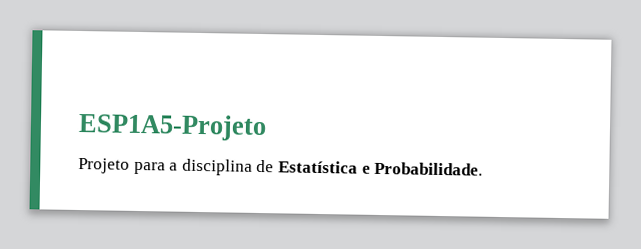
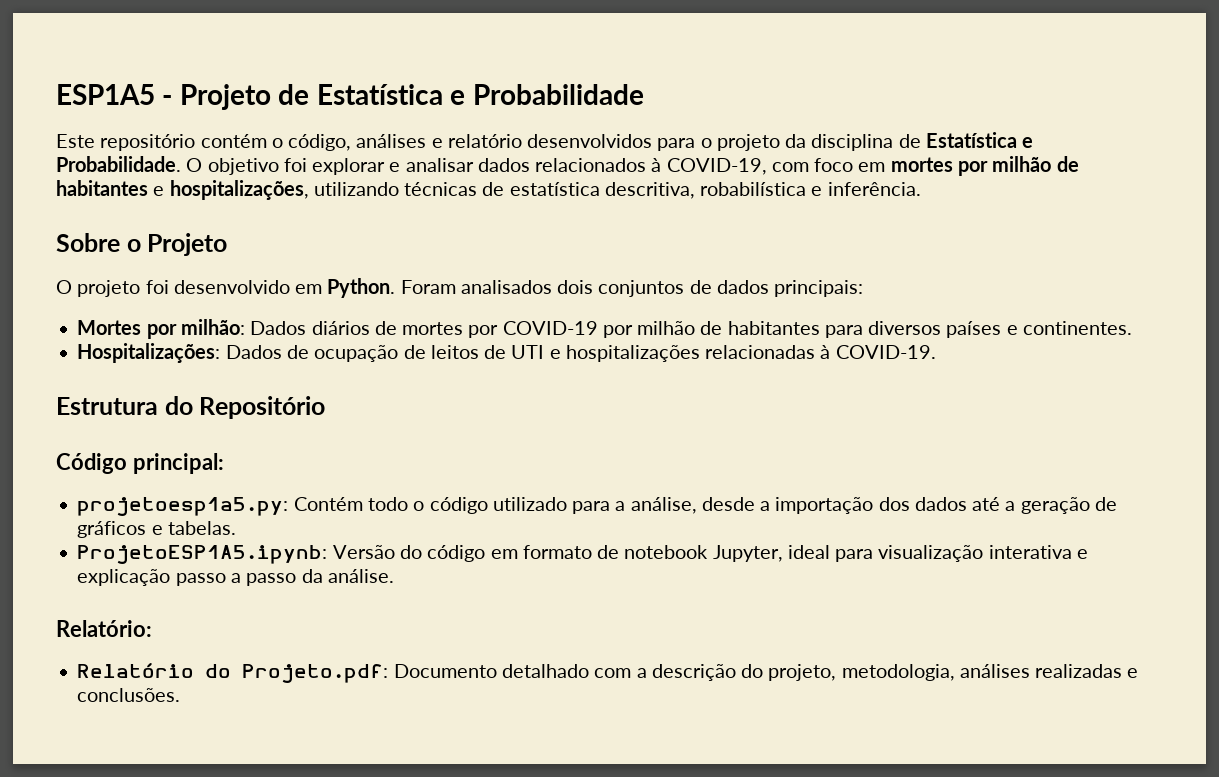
- ESP1A5-Projeto
- Projeto para a disciplina de Estatística e Probabilidade.
+ ESP1A5 - Projeto de Estatística e Probabilidade
+ Este repositório contém o código, análises e relatório desenvolvidos para o projeto da disciplina de Estatística e Probabilidade.
+ O objetivo foi explorar e analisar dados relacionados à COVID-19, com foco em mortes por milhão de habitantes e hospitalizações, utilizando técnicas de estatística descritiva, robabilística e inferência.
+ Sobre o Projeto
+ O projeto foi desenvolvido em Python. Foram analisados dois conjuntos de dados principais:
+ Mortes por milhão: Dados diários de mortes por COVID-19 por milhão de habitantes para diversos países e continentes.
+ Hospitalizações: Dados de ocupação de leitos de UTI e hospitalizações relacionadas à COVID-19.
+ Estrutura do Repositório
+ Código principal:
+ projetoesp1a5.py: Contém todo o código utilizado para a análise, desde a importação dos dados até a geração de gráficos e tabelas.
+ ProjetoESP1A5.ipynb: Versão do código em formato de notebook Jupyter, ideal para visualização interativa e explicação passo a passo da análise.
+ Relatório:
+ Relatório do Projeto.pdf: Documento detalhado com a descrição do projeto, metodologia, análises realizadas e conclusões.

